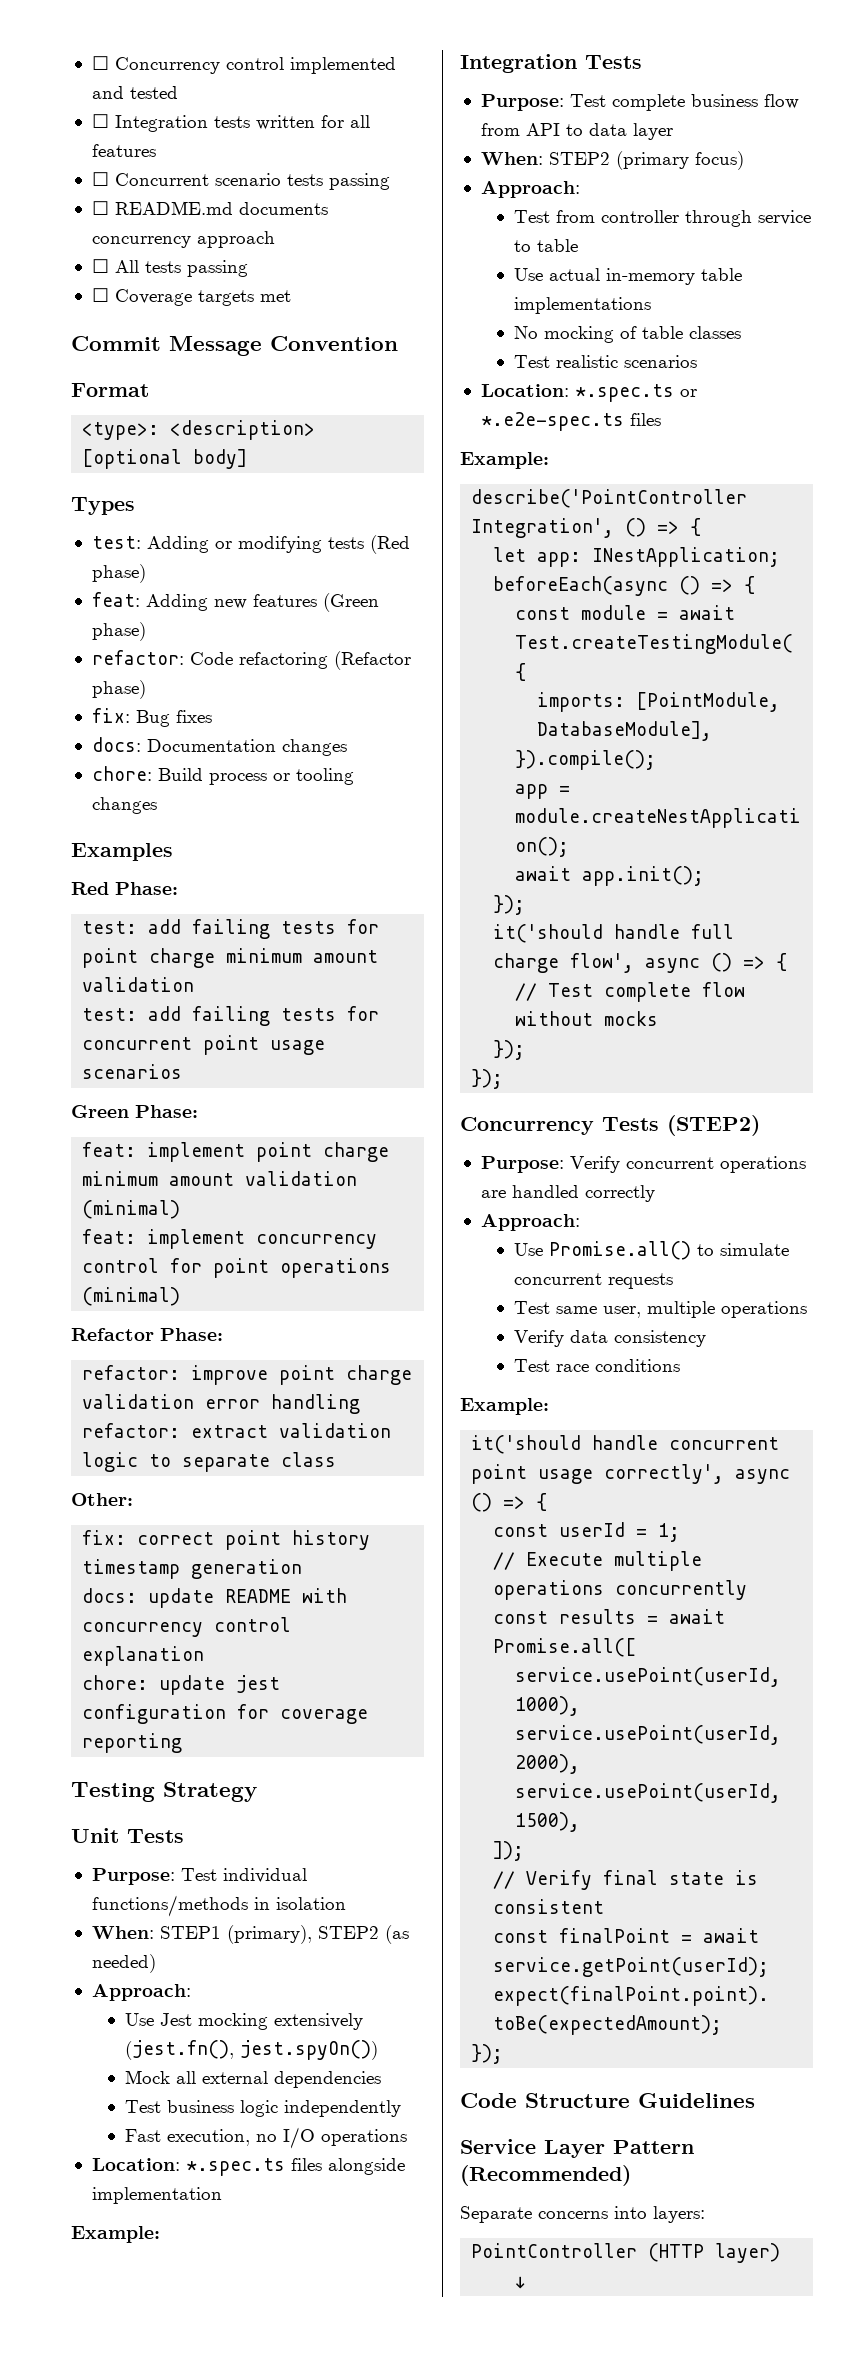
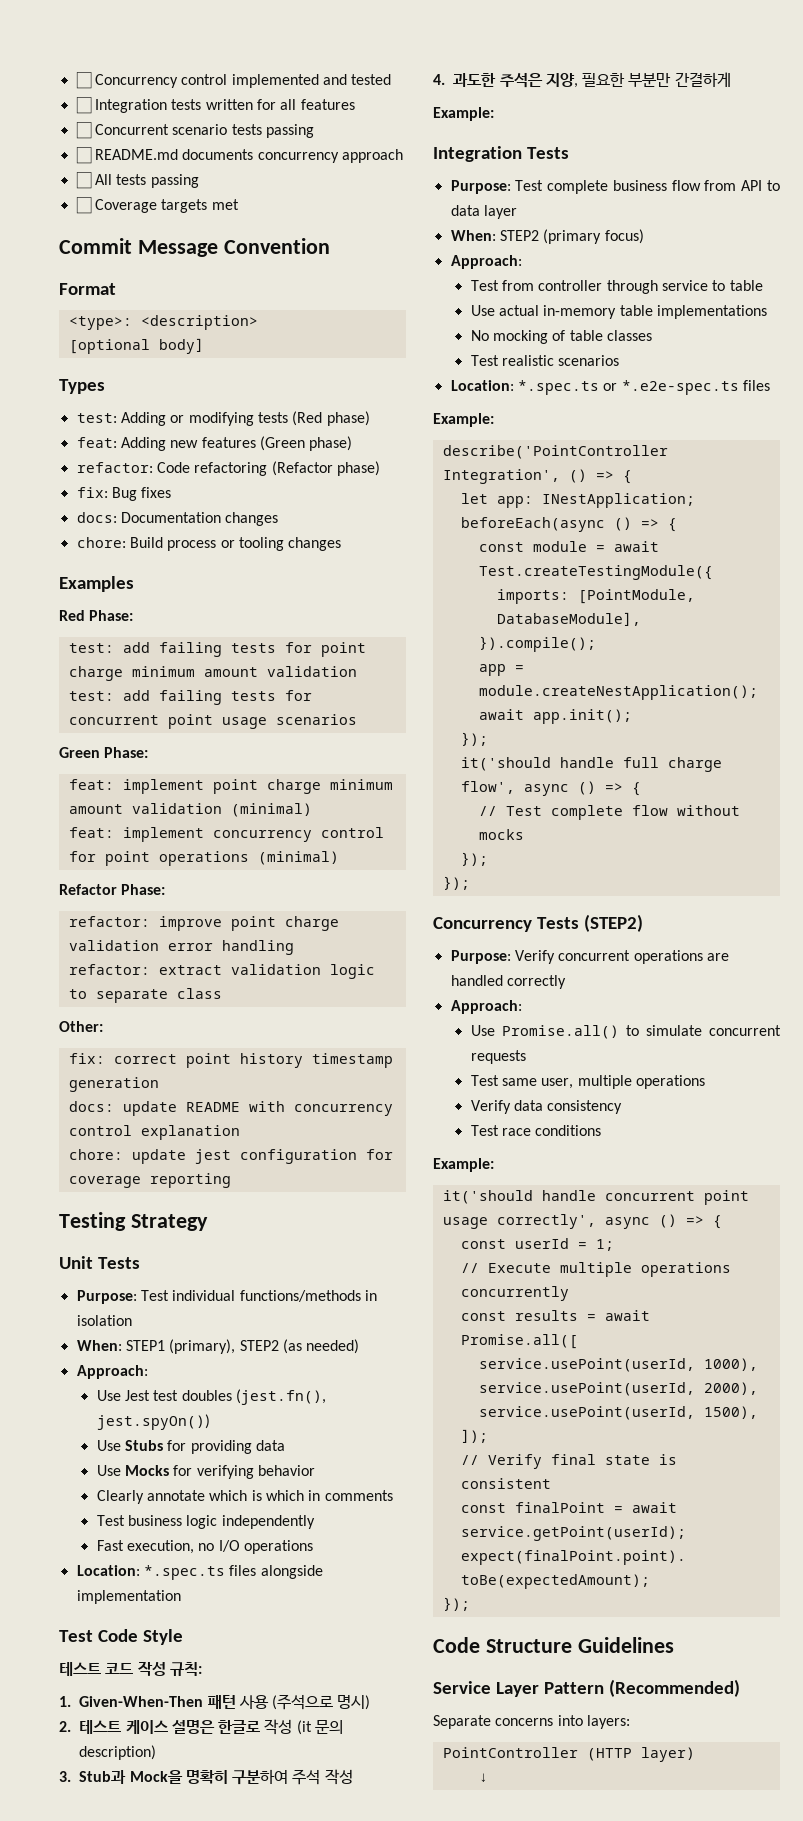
- Use Jest mocking extensively (jest.fn(), jest.spyOn())
+ Use Jest test doubles (jest.fn(), jest.spyOn())
- Mock all external dependencies
+ Use Stubs for providing data
+ Use Mocks for verifying behavior
+ Clearly annotate which is which in comments
+ Test Code Style
+ 테스트 코드 작성 규칙:
+ 1. Given-When-Then 패턴 사용 (주석으로 명시)
+ 2. 테스트 케이스 설명은 한글로 작성 (it 문의 description)
+ 3. Stub과 Mock을 명확히 구분하여 주석 작성
+ 4. 과도한 주석은 지양, 필요한 부분만 간결하게

